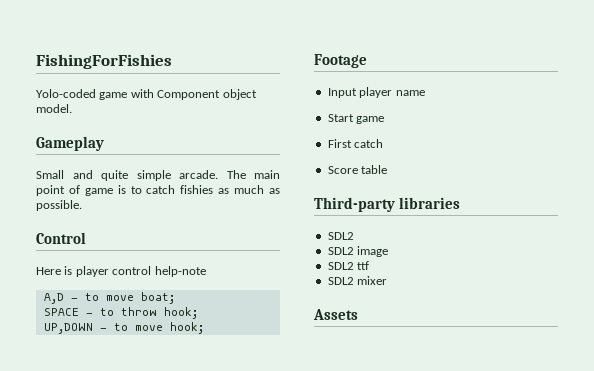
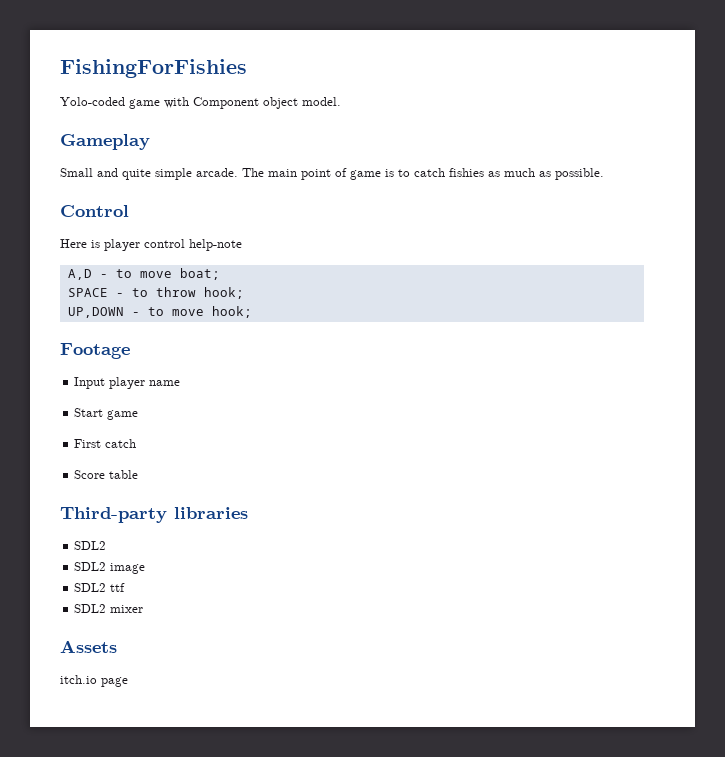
+ itch.io page

